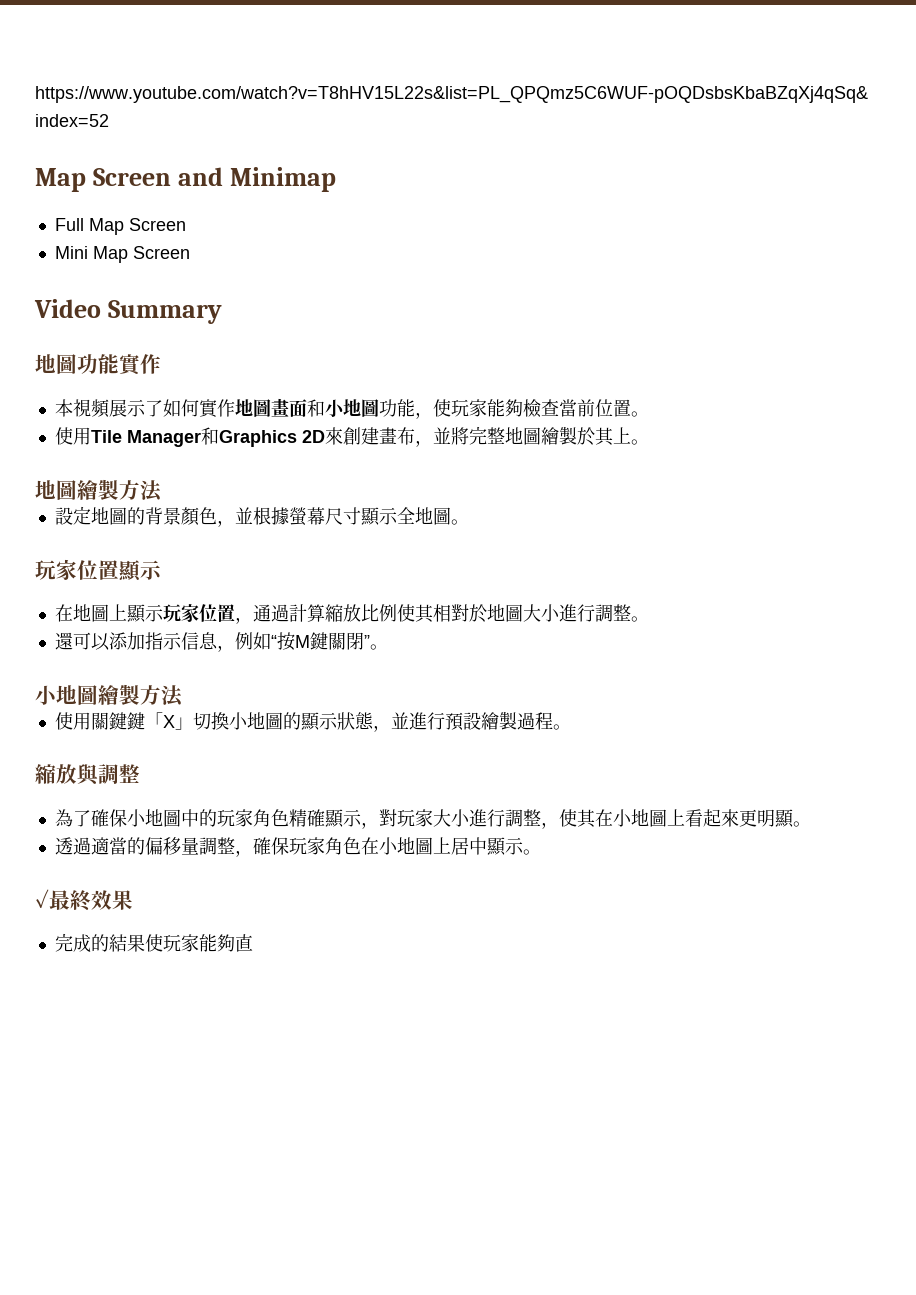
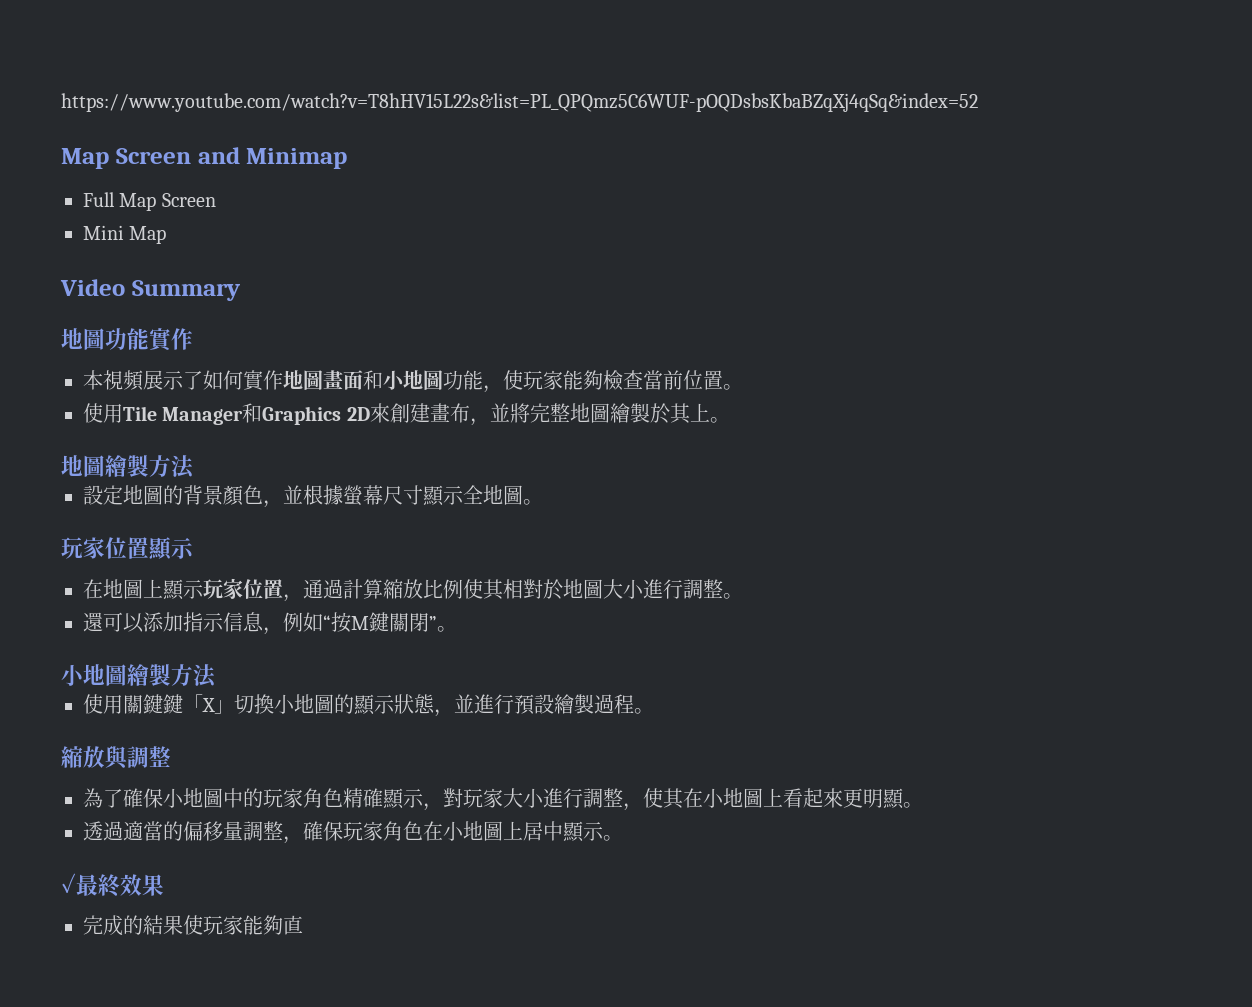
- Mini Map Screen
+ Mini Map

